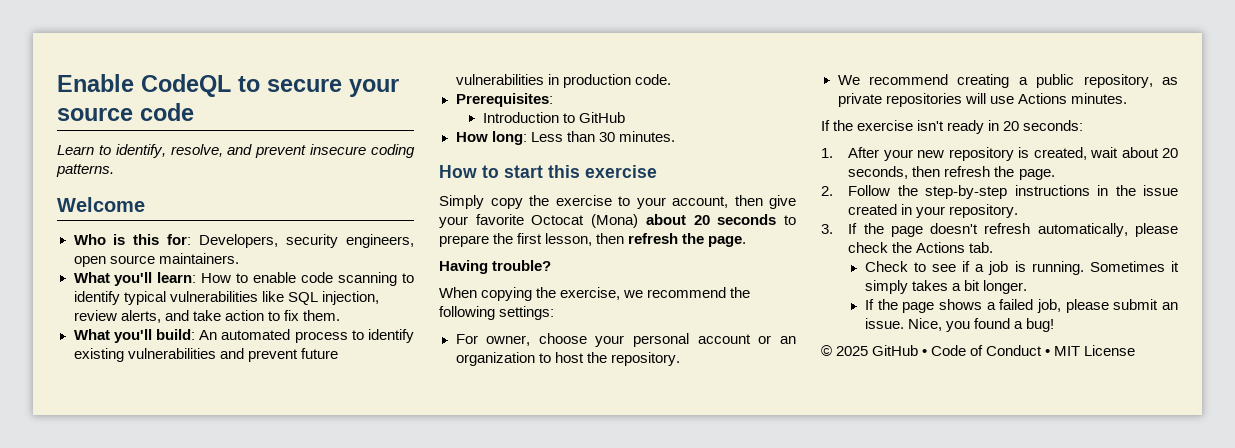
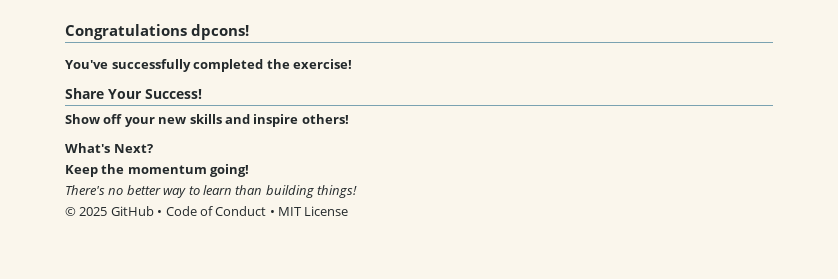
- Enable CodeQL to secure your source code
- Learn to identify, resolve, and prevent insecure coding patterns.
- Welcome
- Who is this for: Developers, security engineers, open source maintainers.
- What you'll learn: How to enable code scanning to identify typical vulnerabilities like SQL injection, review alerts, and take action to fix them.
- What you'll build: An automated process to identify existing vulnerabilities and prevent future vulnerabilities in production code.
- Prerequisites:
- Introduction to GitHub
- How long: Less than 30 minutes.
- How to start this exercise
- Simply copy the exercise to your account, then give your favorite Octocat (Mona) about 20 seconds to prepare the first lesson, then refresh the page.
- Having trouble?
- When copying the exercise, we recommend the following settings:
- For owner, choose your personal account or an organization to host the repository.
- We recommend creating a public repository, as private repositories will use Actions minutes.
- If the exercise isn't ready in 20 seconds:
- 1. After your new repository is created, wait about 20 seconds, then refresh the page.
- 2. Follow the step-by-step instructions in the issue created in your repository.
- 3. If the page doesn't refresh automatically, please check the Actions tab.
- Check to see if a job is running. Sometimes it simply takes a bit longer.
- If the page shows a failed job, please submit an issue. Nice, you found a bug!
+ Congratulations dpcons!
+ You've successfully completed the exercise!
+ Share Your Success!
+ Show off your new skills and inspire others!
+ What's Next?
+ Keep the momentum going!
+ There's no better way to learn than building things!

